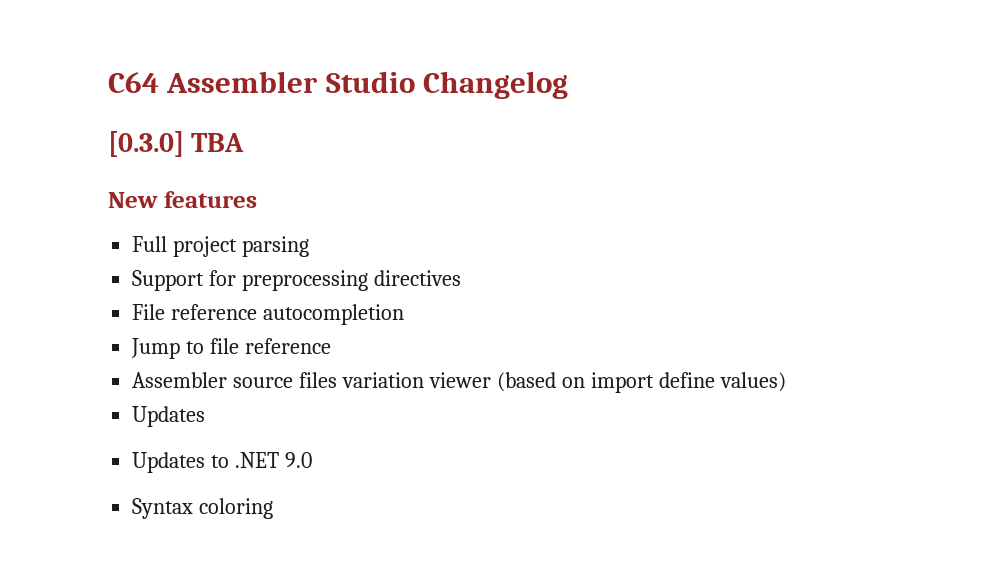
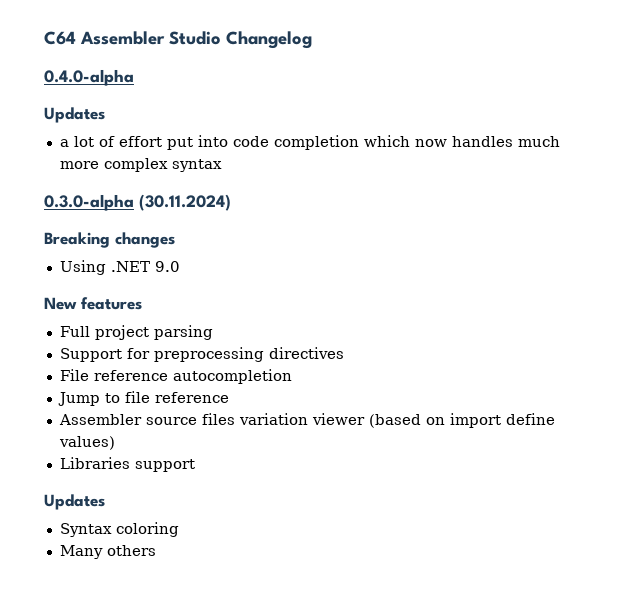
- [0.3.0] TBA
+ 0.4.0-alpha
+ Updates
+ a lot of effort put into code completion which now handles much more complex syntax
+ 0.3.0-alpha (30.11.2024)
+ Breaking changes
+ Using .NET 9.0
  Assembler source files variation viewer (based on import define values)
+ Libraries support
  Updates
- Updates to .NET 9.0
+ Many others

